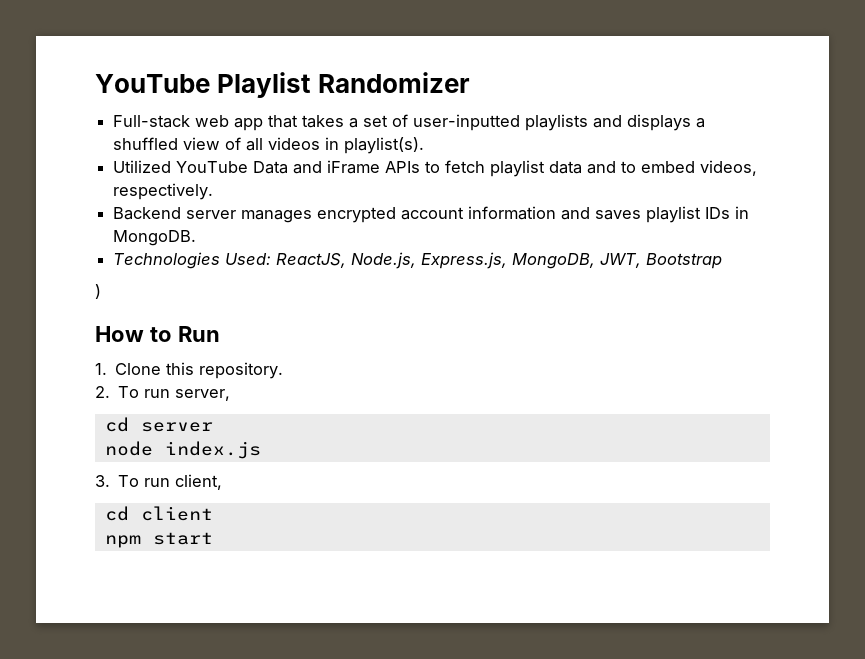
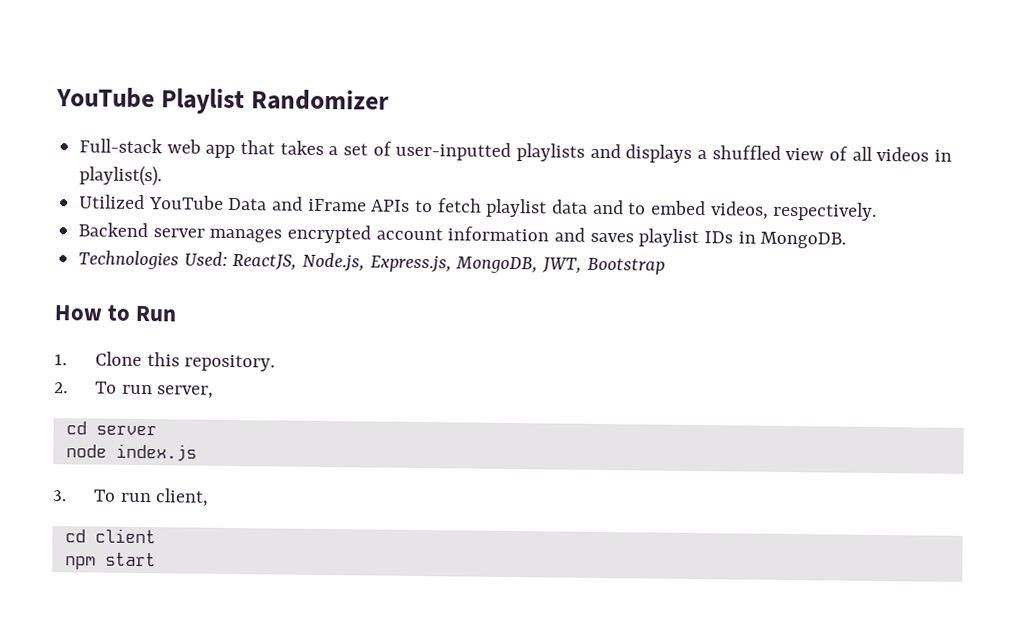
- )

